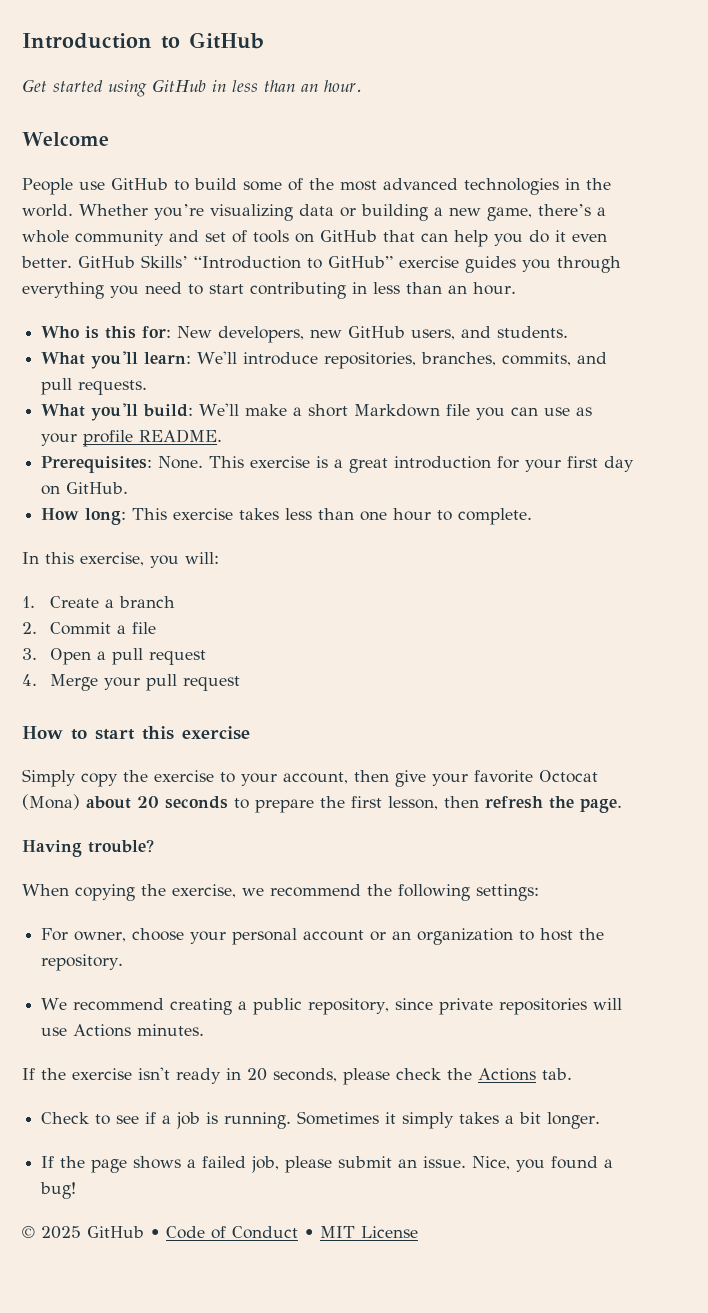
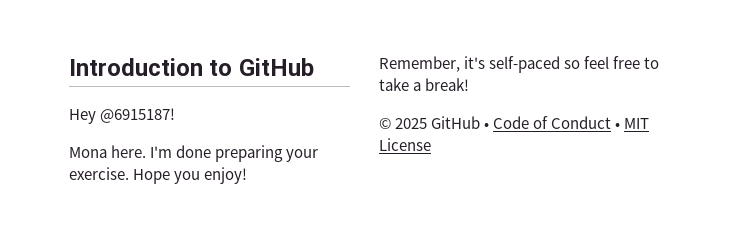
- Get started using GitHub in less than an hour.
- Welcome
- People use GitHub to build some of the most advanced technologies in the world. Whether you’re visualizing data or building a new game, there’s a whole community and set of tools on GitHub that can help you do it even better. GitHub Skills’ “Introduction to GitHub” exercise guides you through everything you need to start contributing in less than an hour.
- Who is this for: New developers, new GitHub users, and students.
- What you'll learn: We'll introduce repositories, branches, commits, and pull requests.
- What you'll build: We'll make a short Markdown file you can use as your profile README.
- Prerequisites: None. This exercise is a great introduction for your first day on GitHub.
- How long: This exercise takes less than one hour to complete.
- In this exercise, you will:
- 1. Create a branch
- 2. Commit a file
- 3. Open a pull request
- 4. Merge your pull request
- How to start this exercise
- Simply copy the exercise to your account, then give your favorite Octocat (Mona) about 20 seconds to prepare the first lesson, then refresh the page.
- Having trouble?
- When copying the exercise, we recommend the following settings:
- For owner, choose your personal account or an organization to host the repository.
- We recommend creating a public repository, since private repositories will use Actions minutes.
- If the exercise isn't ready in 20 seconds, please check the Actions tab.
- Check to see if a job is running. Sometimes it simply takes a bit longer.
- If the page shows a failed job, please submit an issue. Nice, you found a bug!
+ Hey @6915187!
+ Mona here. I'm done preparing your exercise. Hope you enjoy!
+ Remember, it's self-paced so feel free to take a break!

